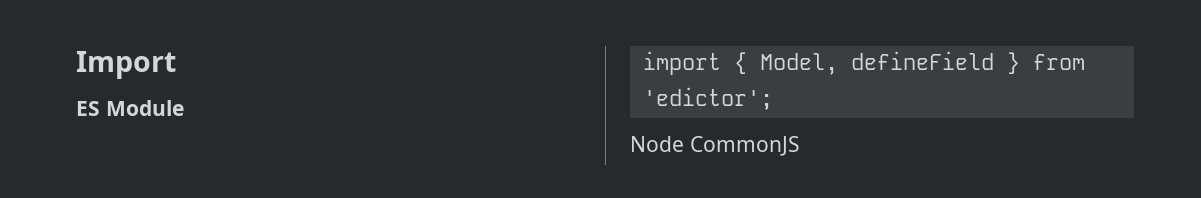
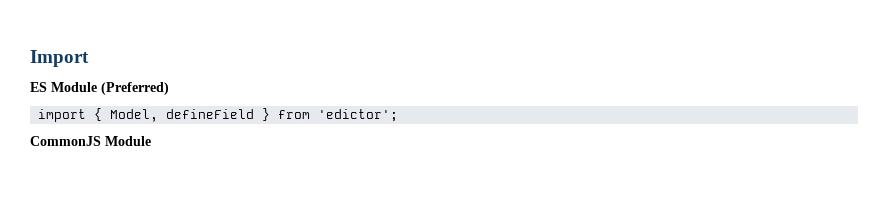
- ES Module
+ ES Module (Preferred)
- Node CommonJS
+ CommonJS Module

